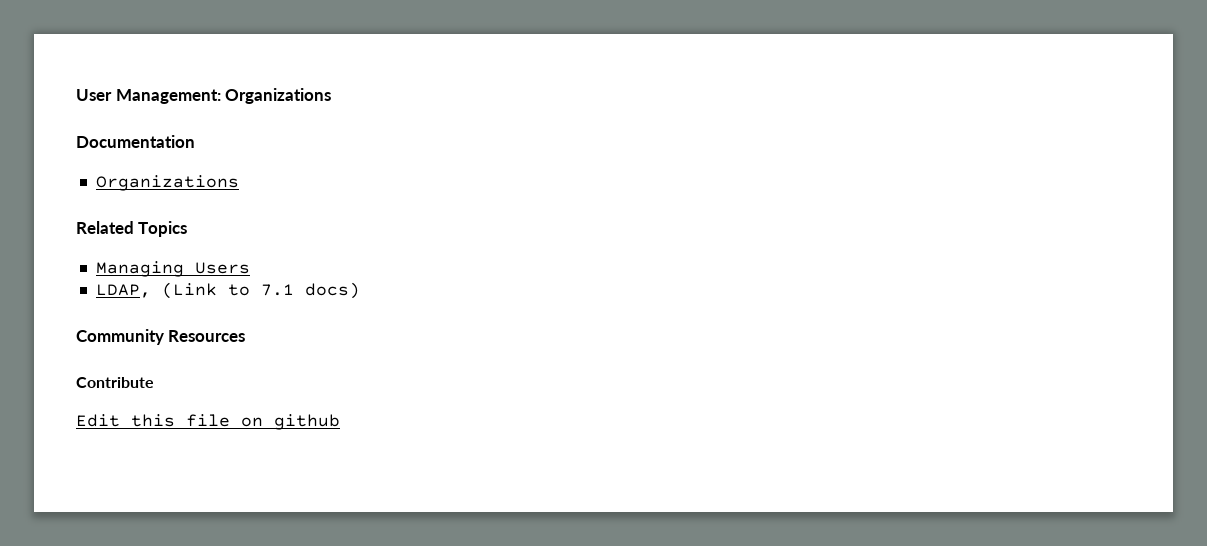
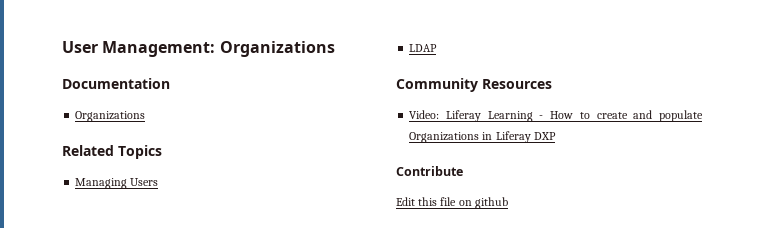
- LDAP, (Link to 7.1 docs)
+ LDAP
  Community Resources
+ Video: Liferay Learning - How to create and populate Organizations in Liferay DXP

